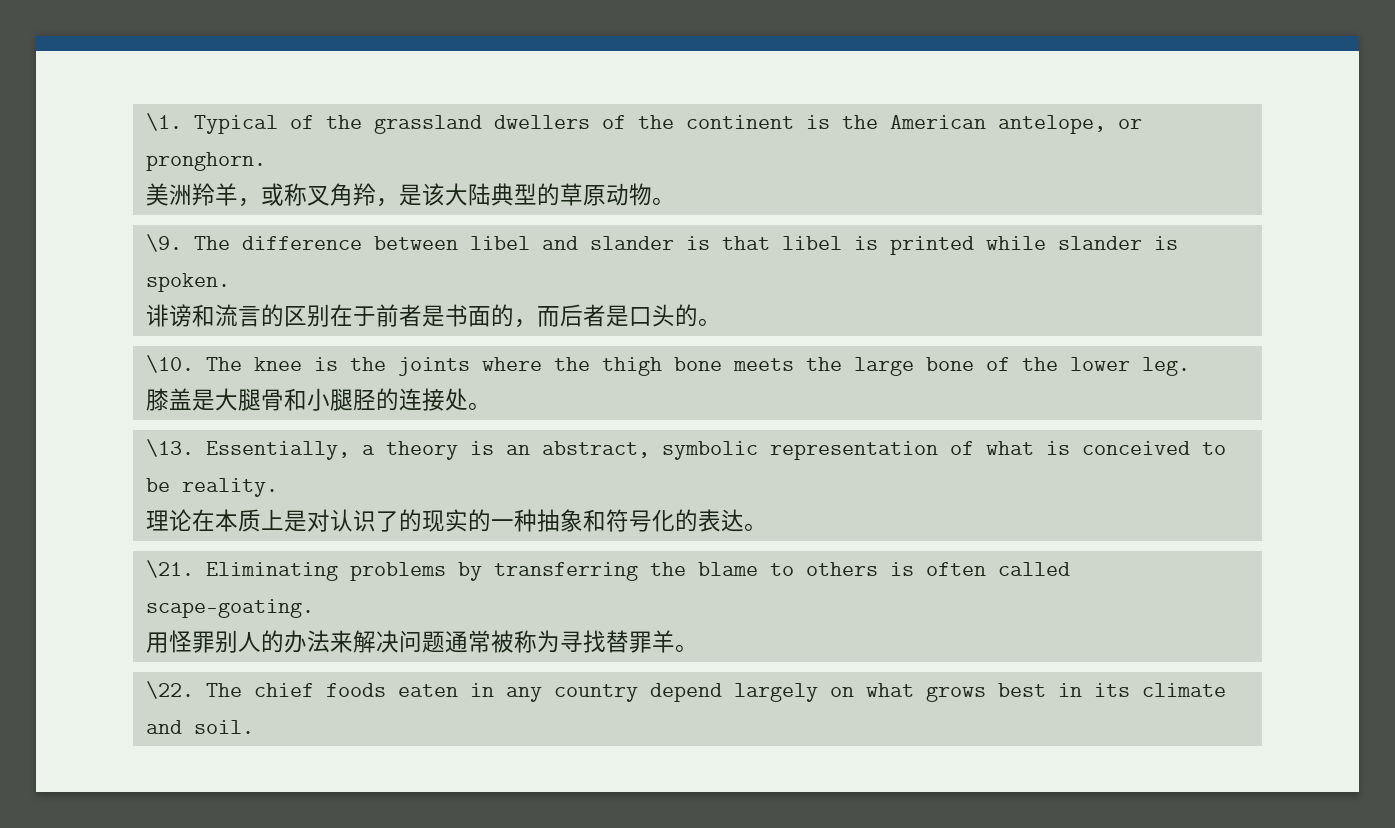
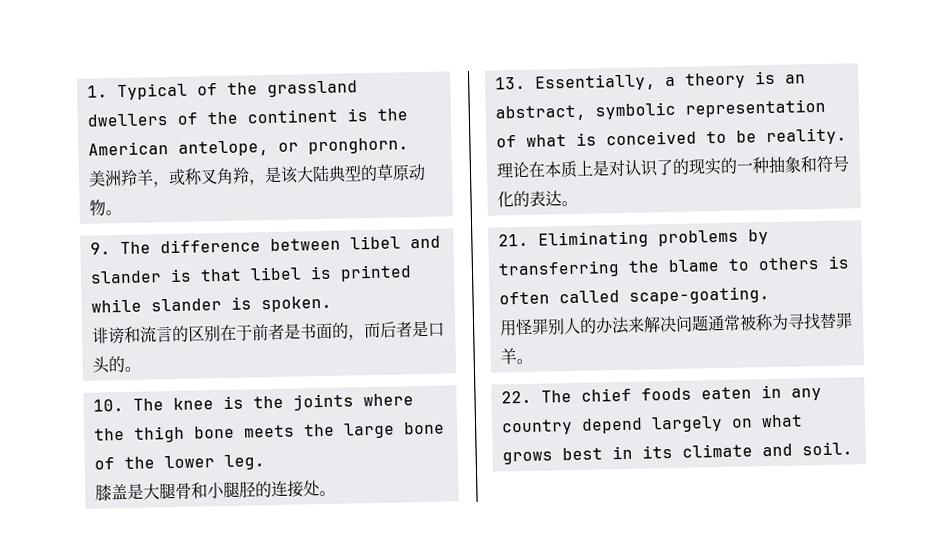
- \1. Typical of the grassland dwellers of the continent is the American antelope, or pronghorn.
+ 1. Typical of the grassland dwellers of the continent is the American antelope, or pronghorn.
- \9. The difference between libel and slander is that libel is printed while slander is spoken.
+ 9. The difference between libel and slander is that libel is printed while slander is spoken.
- \10. The knee is the joints where the thigh bone meets the large bone of the lower leg.
+ 10. The knee is the joints where the thigh bone meets the large bone of the lower leg.
- \13. Essentially, a theory is an abstract, symbolic representation of what is conceived to be reality.
+ 13. Essentially, a theory is an abstract, symbolic representation of what is conceived to be reality.
- \21. Eliminating problems by transferring the blame to others is often called scape-goating.
+ 21. Eliminating problems by transferring the blame to others is often called scape-goating.
- \22. The chief foods eaten in any country depend largely on what grows best in its climate and soil.
+ 22. The chief foods eaten in any country depend largely on what grows best in its climate and soil.

